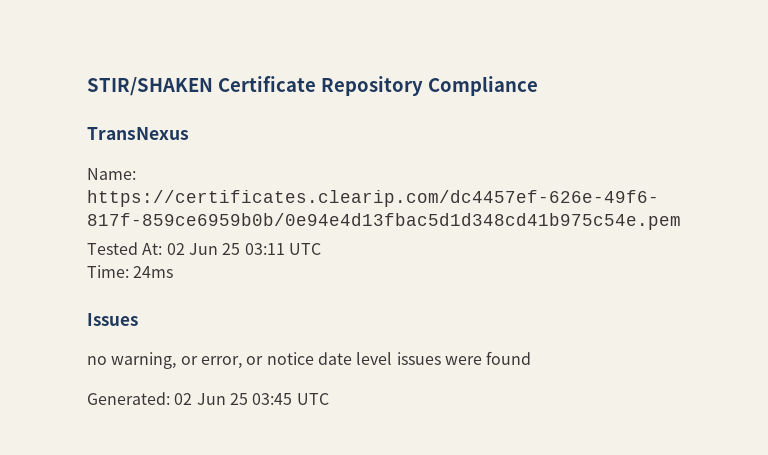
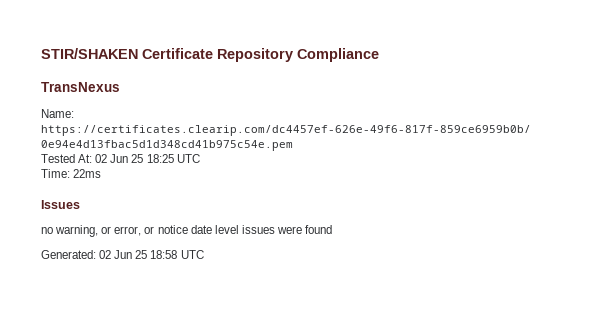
- Tested At: 02 Jun 25 03:11 UTC
+ Tested At: 02 Jun 25 18:25 UTC
- Time: 24ms
+ Time: 22ms
- Generated: 02 Jun 25 03:45 UTC
+ Generated: 02 Jun 25 18:58 UTC

